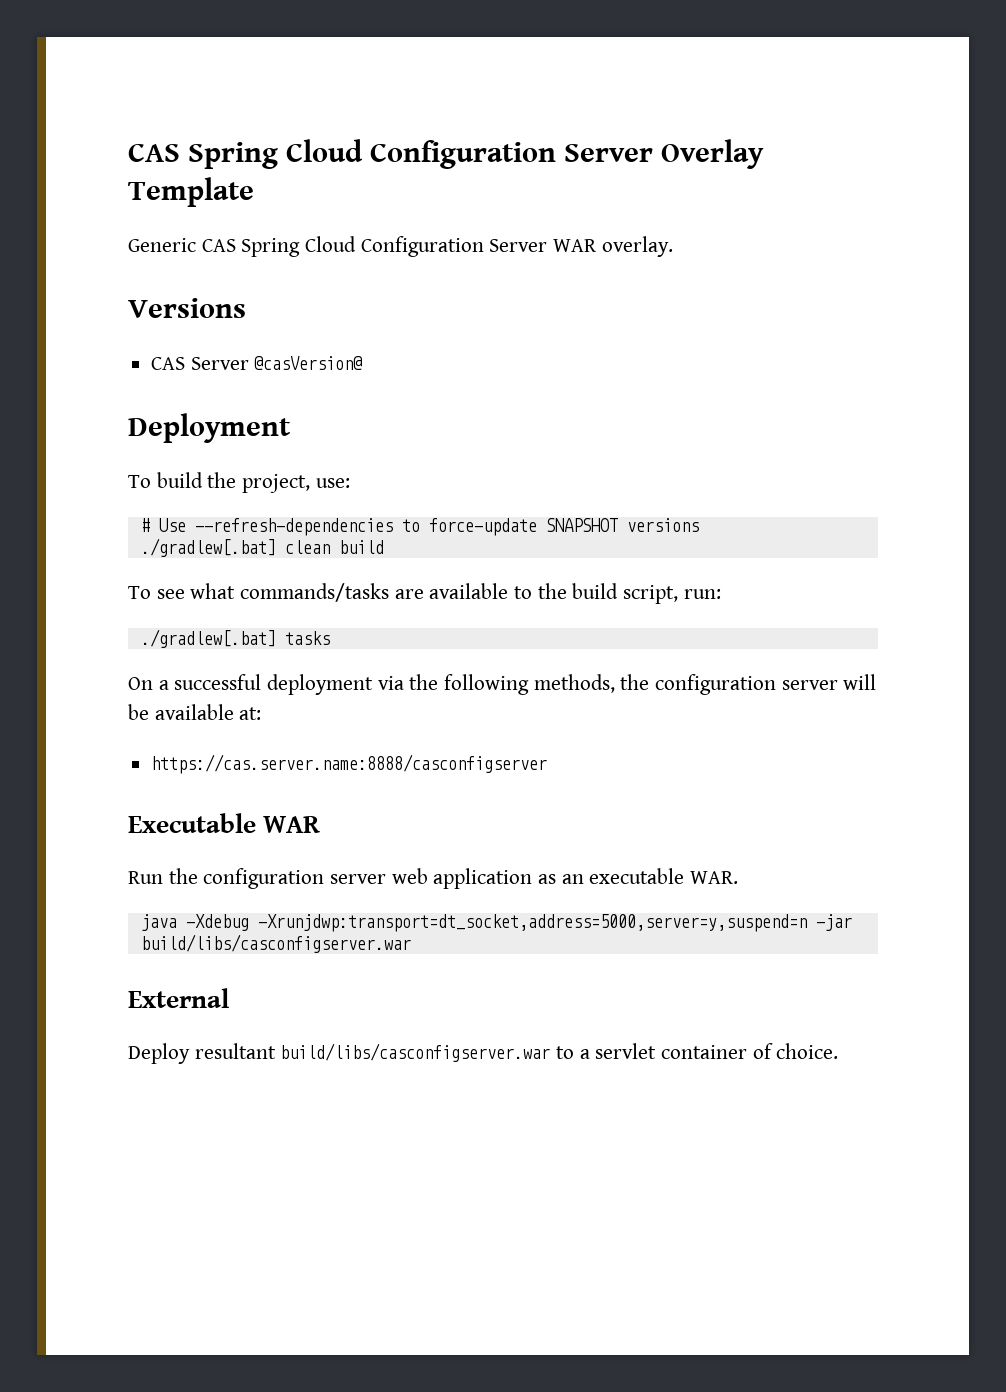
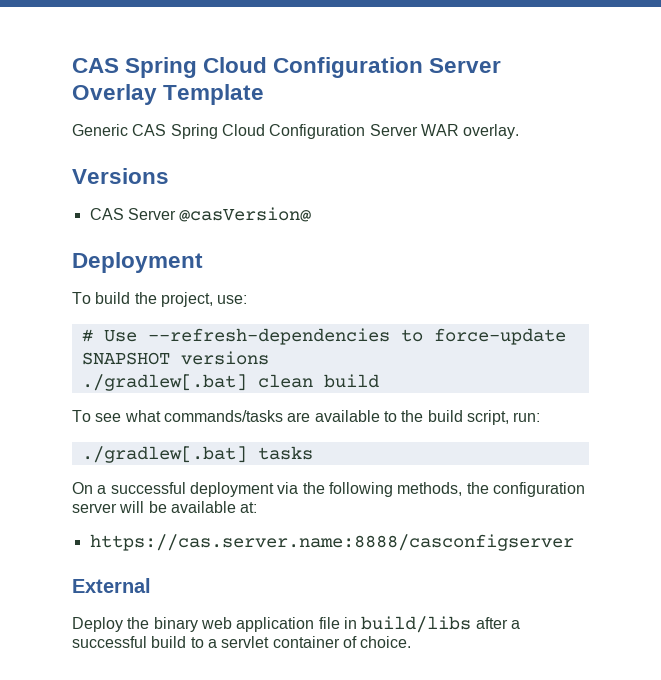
- Executable WAR
- Run the configuration server web application as an executable WAR.
- java -Xdebug -Xrunjdwp:transport=dt_socket,address=5000,server=y,suspend=n -jar build/libs/casconfigserver.war
  External
- Deploy resultant build/libs/casconfigserver.war to a servlet container of choice.
+ Deploy the binary web application file in build/libs after a successful build to a servlet container of choice.

